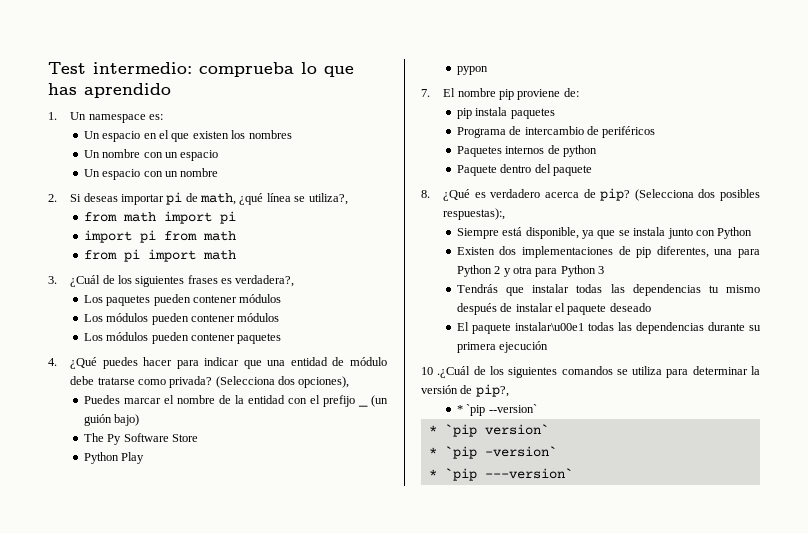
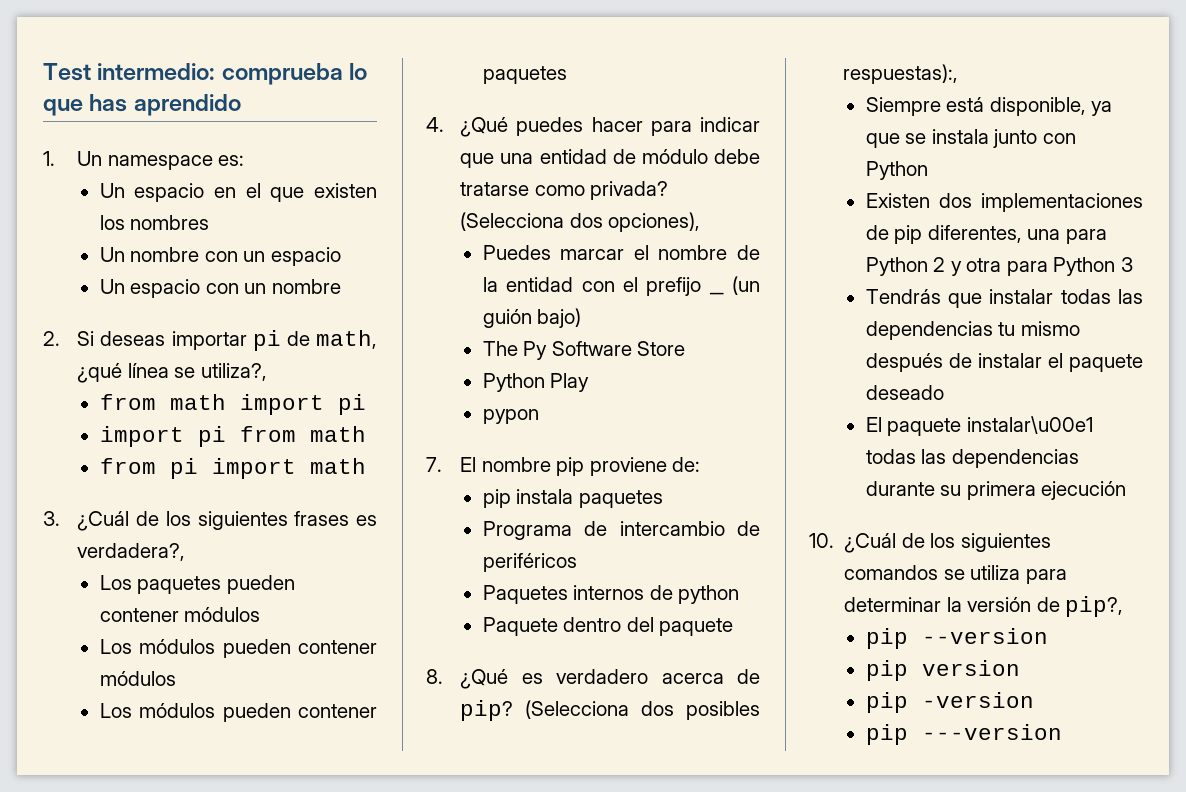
- 10 .¿Cuál de los siguientes comandos se utiliza para determinar la versión de pip?,
+ 10. ¿Cuál de los siguientes comandos se utiliza para determinar la versión de pip?,
- * `pip --version`
- * `pip version`
- * `pip -version`
- * `pip ---version`
+ pip --version
+ pip version
+ pip -version
+ pip ---version

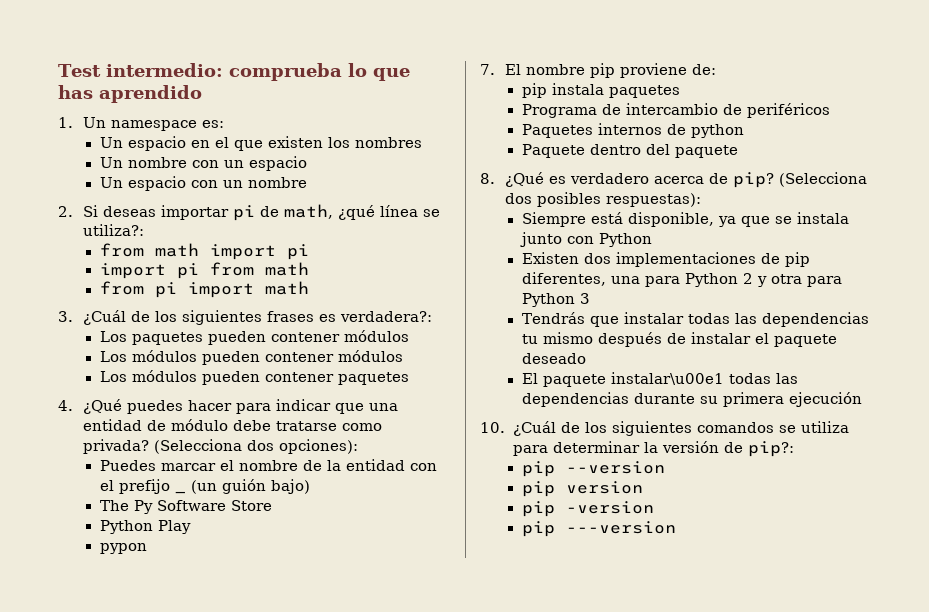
- 2. Si deseas importar pi de math, ¿qué línea se utiliza?,
+ 2. Si deseas importar pi de math, ¿qué línea se utiliza?:
- 3. ¿Cuál de los siguientes frases es verdadera?,
+ 3. ¿Cuál de los siguientes frases es verdadera?:
- (Selecciona dos opciones),
+ (Selecciona dos opciones):
- (Selecciona dos posibles respuestas):,
+ (Selecciona dos posibles respuestas):
- 10. ¿Cuál de los siguientes comandos se utiliza para determinar la versión de pip?,
+ 10. ¿Cuál de los siguientes comandos se utiliza para determinar la versión de pip?:

